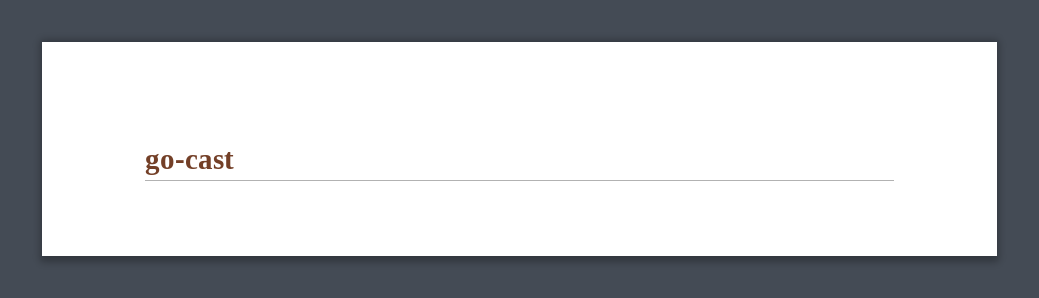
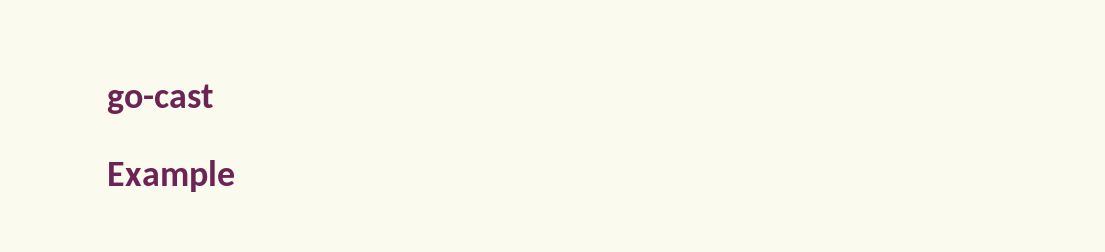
+ Example

